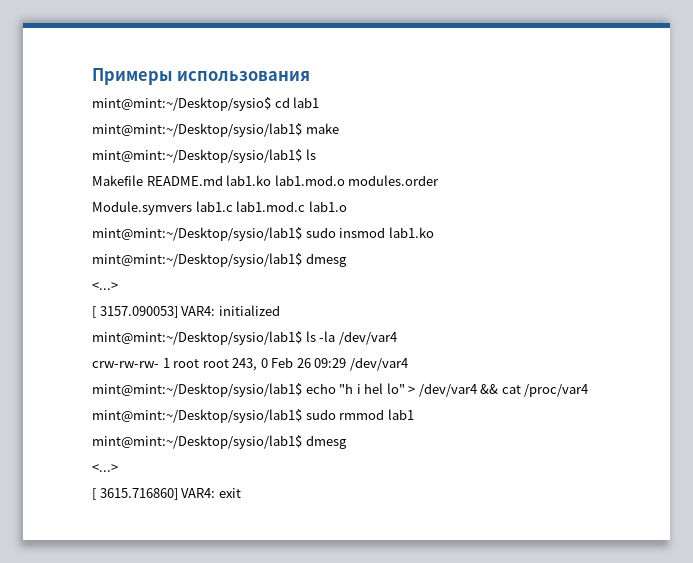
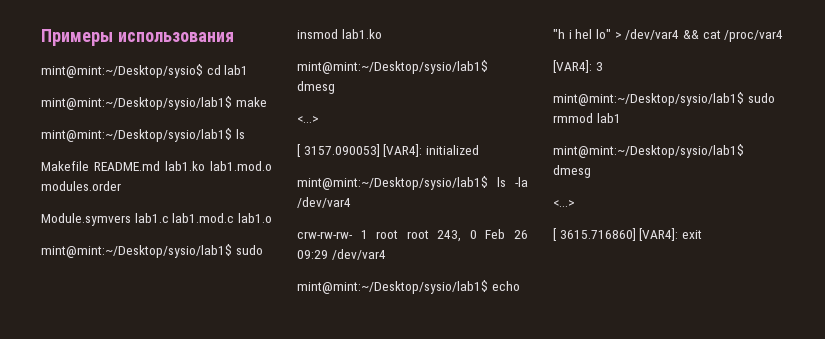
- [ 3157.090053] VAR4: initialized
+ [ 3157.090053] [VAR4]: initialized
+ [VAR4]: 3
- [ 3615.716860] VAR4: exit
+ [ 3615.716860] [VAR4]: exit

